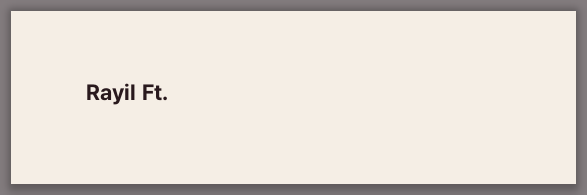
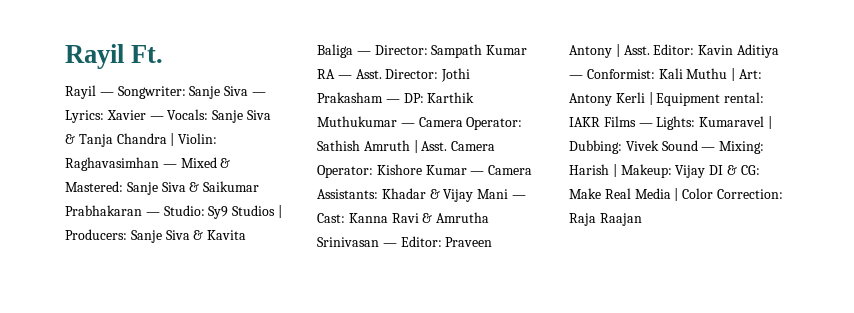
+ Rayil — Songwriter: Sanje Siva — Lyrics: Xavier — Vocals: Sanje Siva & Tanja Chandra | Violin: Raghavasimhan — Mixed & Mastered: Sanje Siva & Saikumar Prabhakaran — Studio: Sy9 Studios | Producers: Sanje Siva & Kavita Baliga — Director: Sampath Kumar RA — Asst. Director: Jothi Prakasham — DP: Karthik Muthukumar — Camera Operator: Sathish Amruth | Asst. Camera Operator: Kishore Kumar — Camera Assistants: Khadar & Vijay Mani — Cast: Kanna Ravi & Amrutha Srinivasan — Editor: Praveen Antony | Asst. Editor: Kavin Aditiya — Conformist: Kali Muthu | Art: Antony Kerli | Equipment rental: IAKR Films — Lights: Kumaravel | Dubbing: Vivek Sound — Mixing: Harish | Makeup: Vijay DI & CG: Make Real Media | Color Correction: Raja Raajan

